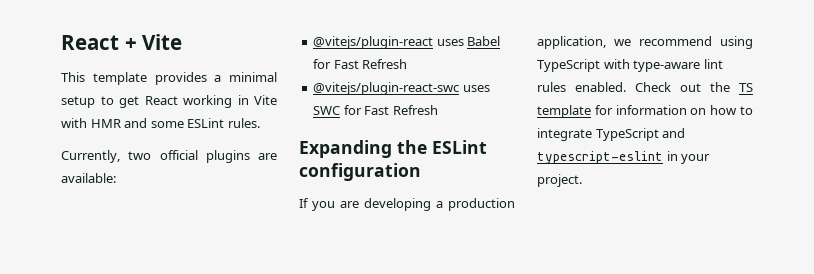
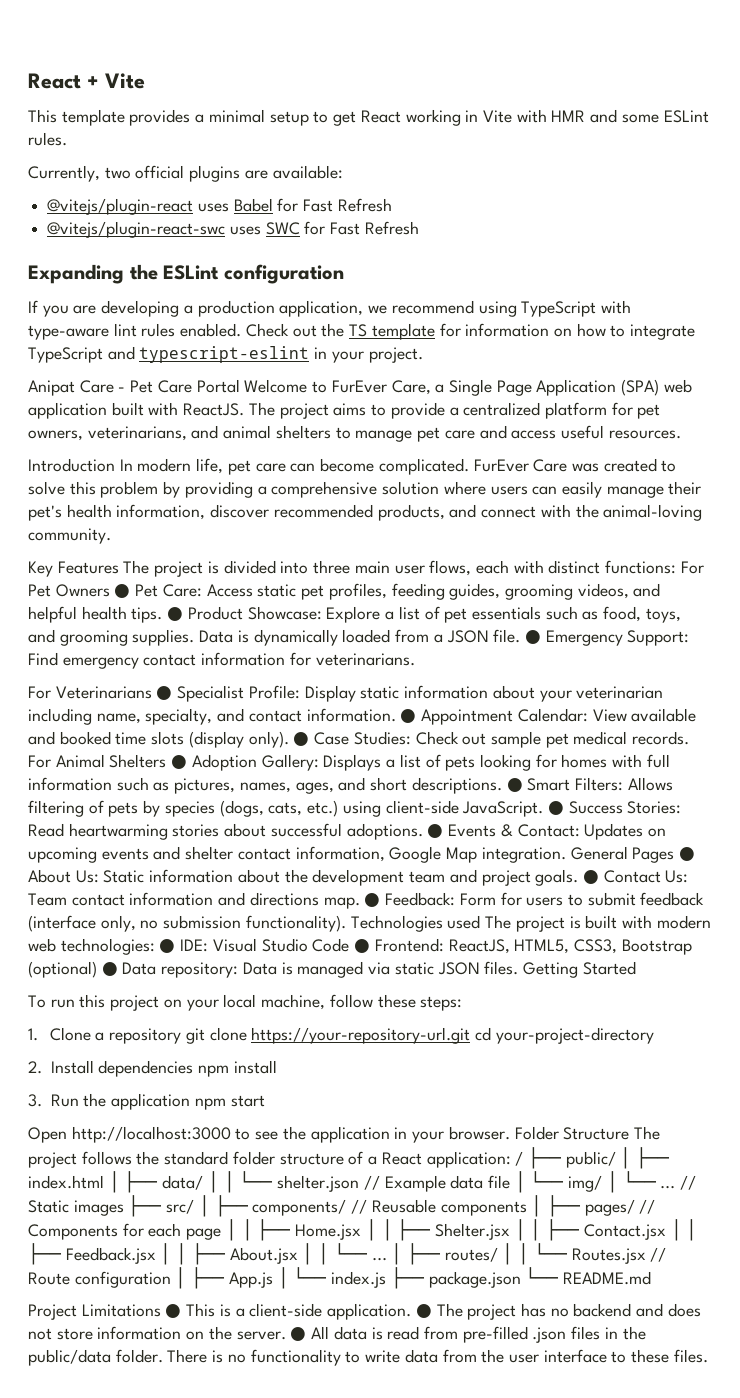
+ Anipat Care - Pet Care Portal Welcome to FurEver Care, a Single Page Application (SPA) web application built with ReactJS. The project aims to provide a centralized platform for pet owners, veterinarians, and animal shelters to manage pet care and access useful resources.
+ Introduction In modern life, pet care can become complicated. FurEver Care was created to solve this problem by providing a comprehensive solution where users can easily manage their pet's health information, discover recommended products, and connect with the animal-loving community.
+ Key Features The project is divided into three main user flows, each with distinct functions: For Pet Owners ● Pet Care: Access static pet profiles, feeding guides, grooming videos, and helpful health tips. ● Product Showcase: Explore a list of pet essentials such as food, toys, and grooming supplies. Data is dynamically loaded from a JSON file. ● Emergency Support: Find emergency contact information for veterinarians.
+ For Veterinarians ● Specialist Profile: Display static information about your veterinarian including name, specialty, and contact information. ● Appointment Calendar: View available and booked time slots (display only). ● Case Studies: Check out sample pet medical records. For Animal Shelters ● Adoption Gallery: Displays a list of pets looking for homes with full information such as pictures, names, ages, and short descriptions. ● Smart Filters: Allows filtering of pets by species (dogs, cats, etc.) using client-side JavaScript. ● Success Stories: Read heartwarming stories about successful adoptions. ● Events & Contact: Updates on upcoming events and shelter contact information, Google Map integration. General Pages ● About Us: Static information about the development team and project goals. ● Contact Us: Team contact information and directions map. ● Feedback: Form for users to submit feedback (interface only, no submission functionality). Technologies used The project is built with modern web technologies: ● IDE: Visual Studio Code ● Frontend: ReactJS, HTML5, CSS3, Bootstrap (optional) ● Data repository: Data is managed via static JSON files. Getting Started
+ To run this project on your local machine, follow these steps:
+ 1. Clone a repository git clone https://your-repository-url.git cd your-project-directory
+ 2. Install dependencies npm install
+ 3. Run the application npm start
+ Open http://localhost:3000 to see the application in your browser. Folder Structure The project follows the standard folder structure of a React application: / ├── public/ │ ├── index.html │ ├── data/ │ │ └── shelter.json // Example data file │ └── img/ │ └── ... // Static images ├── src/ │ ├── components/ // Reusable components │ ├── pages/ // Components for each page │ │ ├── Home.jsx │ │ ├── Shelter.jsx │ │ ├── Contact.jsx │ │ ├── Feedback.jsx │ │ ├── About.jsx │ │ └── ... │ ├── routes/ │ │ └── Routes.jsx // Route configuration │ ├── App.js │ └── index.js ├── package.json └── README.md
+ Project Limitations ● This is a client-side application. ● The project has no backend and does not store information on the server. ● All data is read from pre-filled .json files in the public/data folder. There is no functionality to write data from the user interface to these files.

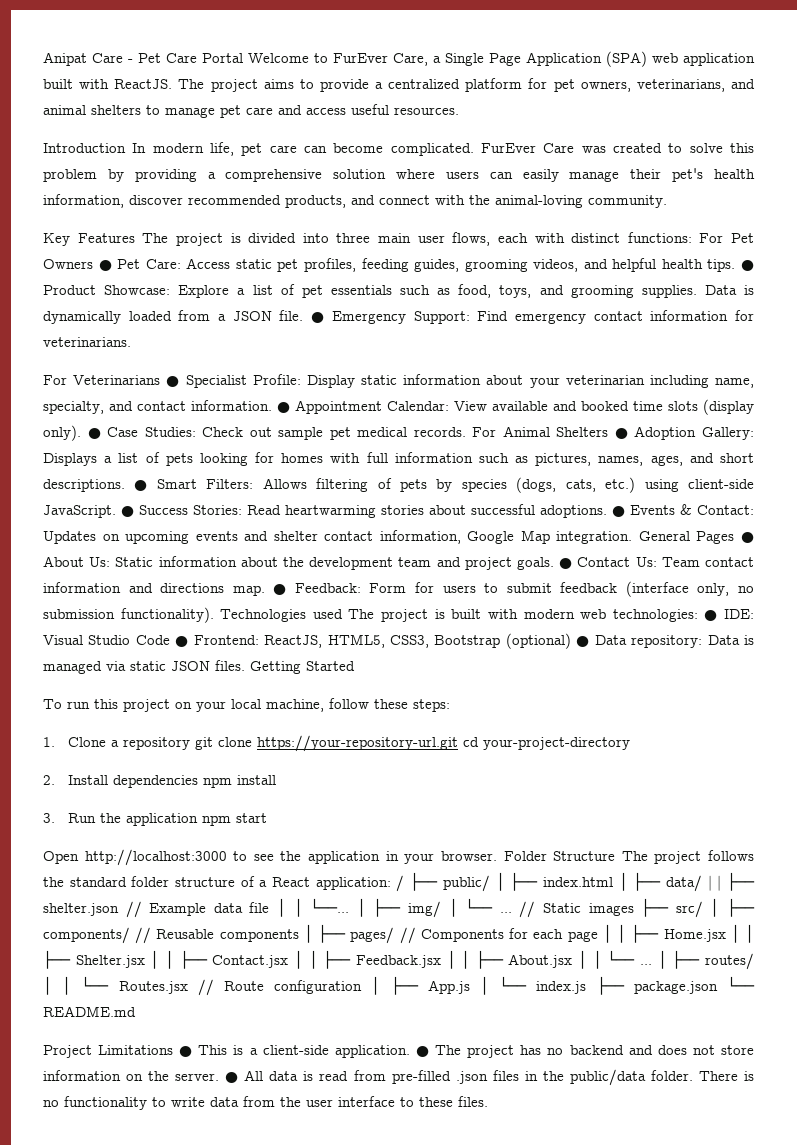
- React + Vite
- This template provides a minimal setup to get React working in Vite with HMR and some ESLint rules.
- Currently, two official plugins are available:
- @vitejs/plugin-react uses Babel for Fast Refresh
- @vitejs/plugin-react-swc uses SWC for Fast Refresh
- Expanding the ESLint configuration
- If you are developing a production application, we recommend using TypeScript with type-aware lint rules enabled. Check out the TS template for information on how to integrate TypeScript and typescript-eslint in your project.
- Folder Structure The project follows the standard folder structure of a React application: / ├── public/ │ ├── index.html │ ├── data/ │ │ └── shelter.json // Example data file │ └── img/ │ └── ...
+ Folder Structure The project follows the standard folder structure of a React application: / ├── public/ │ ├── index.html │ ├── data/ | | ├── shelter.json // Example data file │ │ └──... │ ├── img/ │ └── ...

